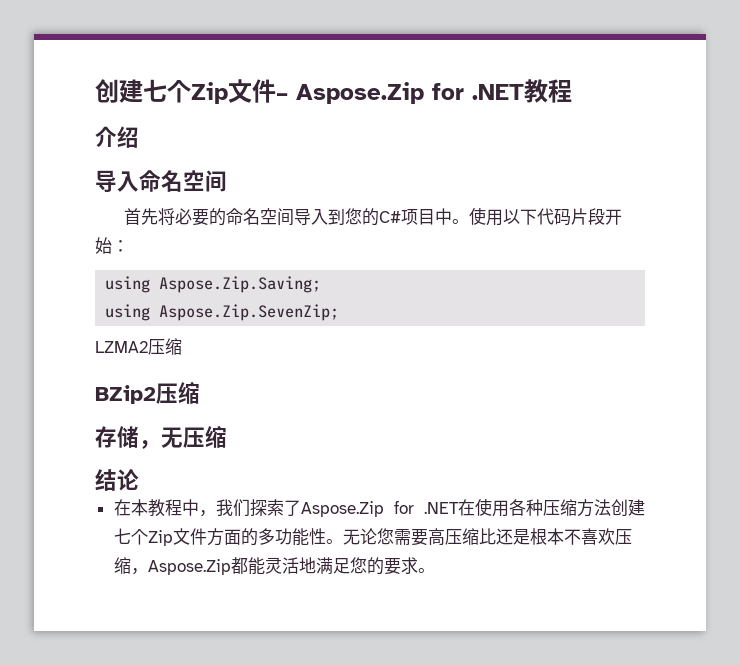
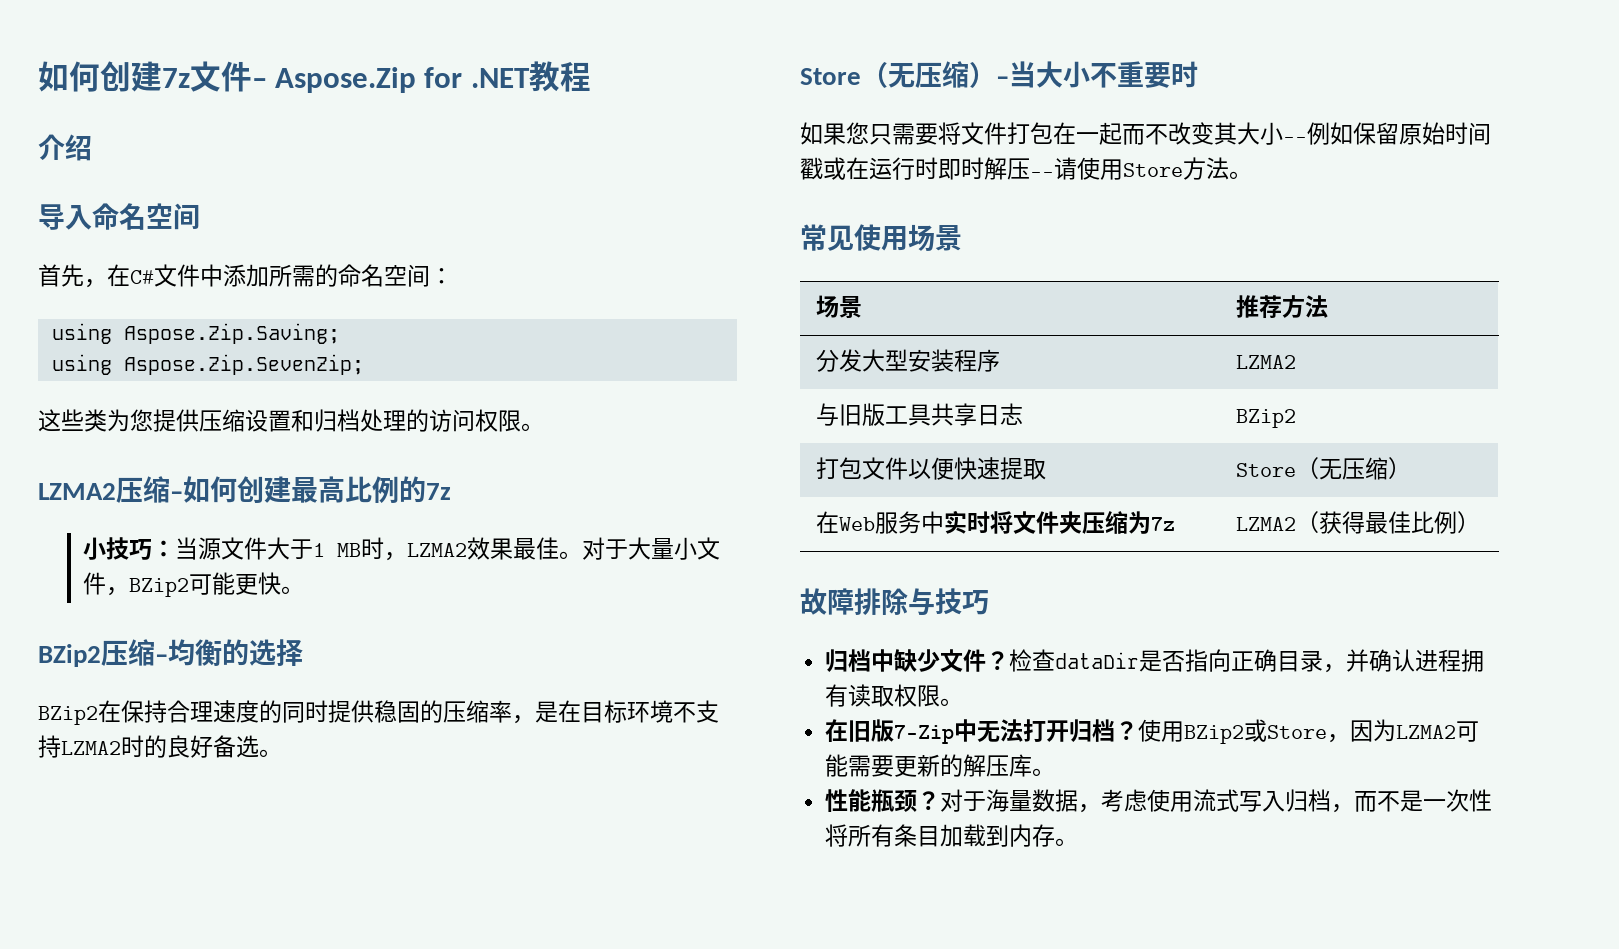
- 创建七个Zip文件– Aspose.Zip for .NET教程
+ 如何创建7z文件– Aspose.Zip for .NET教程
- 首先将必要的命名空间导入到您的C#项目中。使用以下代码片段开始：
+ 首先，在C#文件中添加所需的命名空间：
- LZMA2压缩
- BZip2压缩
- 存储，无压缩
- 结论
- 在本教程中，我们探索了Aspose.Zip for .NET在使用各种压缩方法创建七个Zip文件方面的多功能性。无论您需要高压缩比还是根本不喜欢压缩，Aspose.Zip都能灵活地满足您的要求。
+ 这些类为您提供压缩设置和归档处理的访问权限。
+ LZMA2压缩–如何创建最高比例的7z
+ 小技巧：当源文件大于1 MB时，LZMA2效果最佳。对于大量小文件，BZip2可能更快。
+ BZip2压缩–均衡的选择
+ BZip2在保持合理速度的同时提供稳固的压缩率，是在目标环境不支持LZMA2时的良好备选。
+ Store（无压缩）–当大小不重要时
+ 如果您只需要将文件打包在一起而不改变其大小——例如保留原始时间戳或在运行时即时解压——请使用Store方法。
+ 常见使用场景
+ 场景 | 推荐方法
+ 分发大型安装程序 | LZMA2
+ 与旧版工具共享日志 | BZip2
+ 打包文件以便快速提取 | Store（无压缩）
+ 在Web服务中实时将文件夹压缩为7z | LZMA2（获得最佳比例）
+ 故障排除与技巧
+ 归档中缺少文件？检查dataDir是否指向正确目录，并确认进程拥有读取权限。
+ 在旧版7‑Zip中无法打开归档？使用BZip2或Store，因为LZMA2可能需要更新的解压库。
+ 性能瓶颈？对于海量数据，考虑使用流式写入归档，而不是一次性将所有条目加载到内存。

